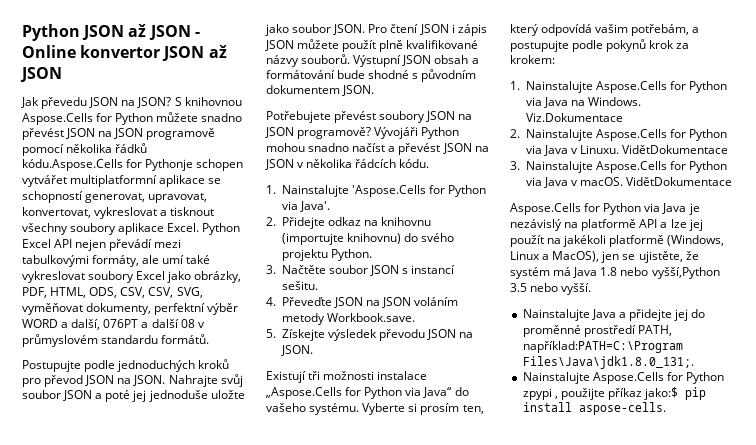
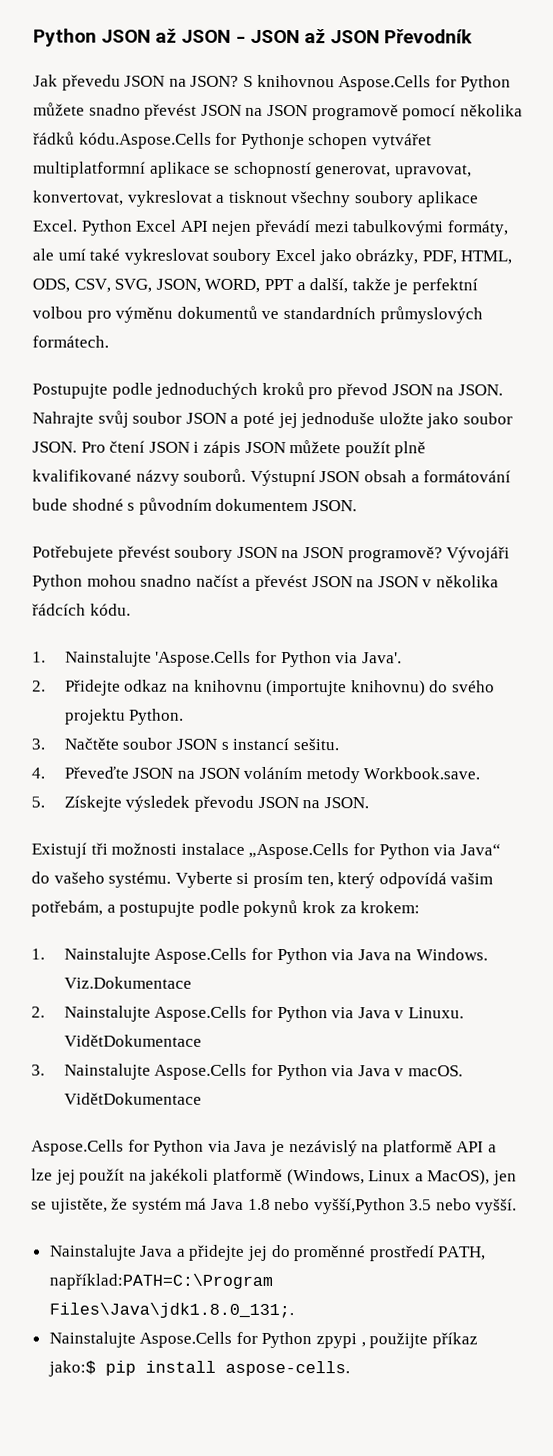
- Python JSON až JSON - Online konvertor JSON až JSON
+ Python JSON až JSON - JSON až JSON Převodník
- Python Excel API nejen převádí mezi tabulkovými formáty, ale umí také vykreslovat soubory Excel jako obrázky, PDF, HTML, ODS, CSV, CSV, SVG, vyměňovat dokumenty, perfektní výběr WORD a další, 076PT a další 08 v průmyslovém standardu formátů.
+ Python Excel API nejen převádí mezi tabulkovými formáty, ale umí také vykreslovat soubory Excel jako obrázky, PDF, HTML, ODS, CSV, SVG, JSON, WORD, PPT a další, takže je perfektní volbou pro výměnu dokumentů ve standardních průmyslových formátech.

